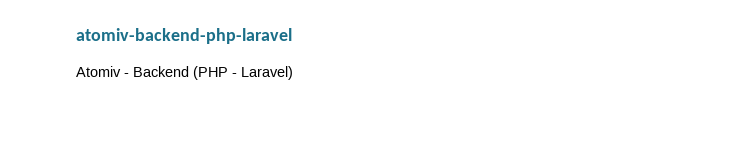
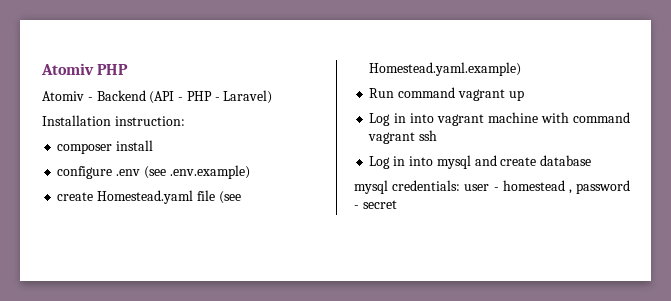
- atomiv-backend-php-laravel
+ Atomiv PHP
- Atomiv - Backend (PHP - Laravel)
+ Atomiv - Backend (API - PHP - Laravel)
+ Installation instruction:
+ composer install
+ configure .env (see .env.example)
+ create Homestead.yaml file (see Homestead.yaml.example)
+ Run command vagrant up
+ Log in into vagrant machine with command vagrant ssh
+ Log in into mysql and create database
+ mysql credentials: user - homestead , password - secret

